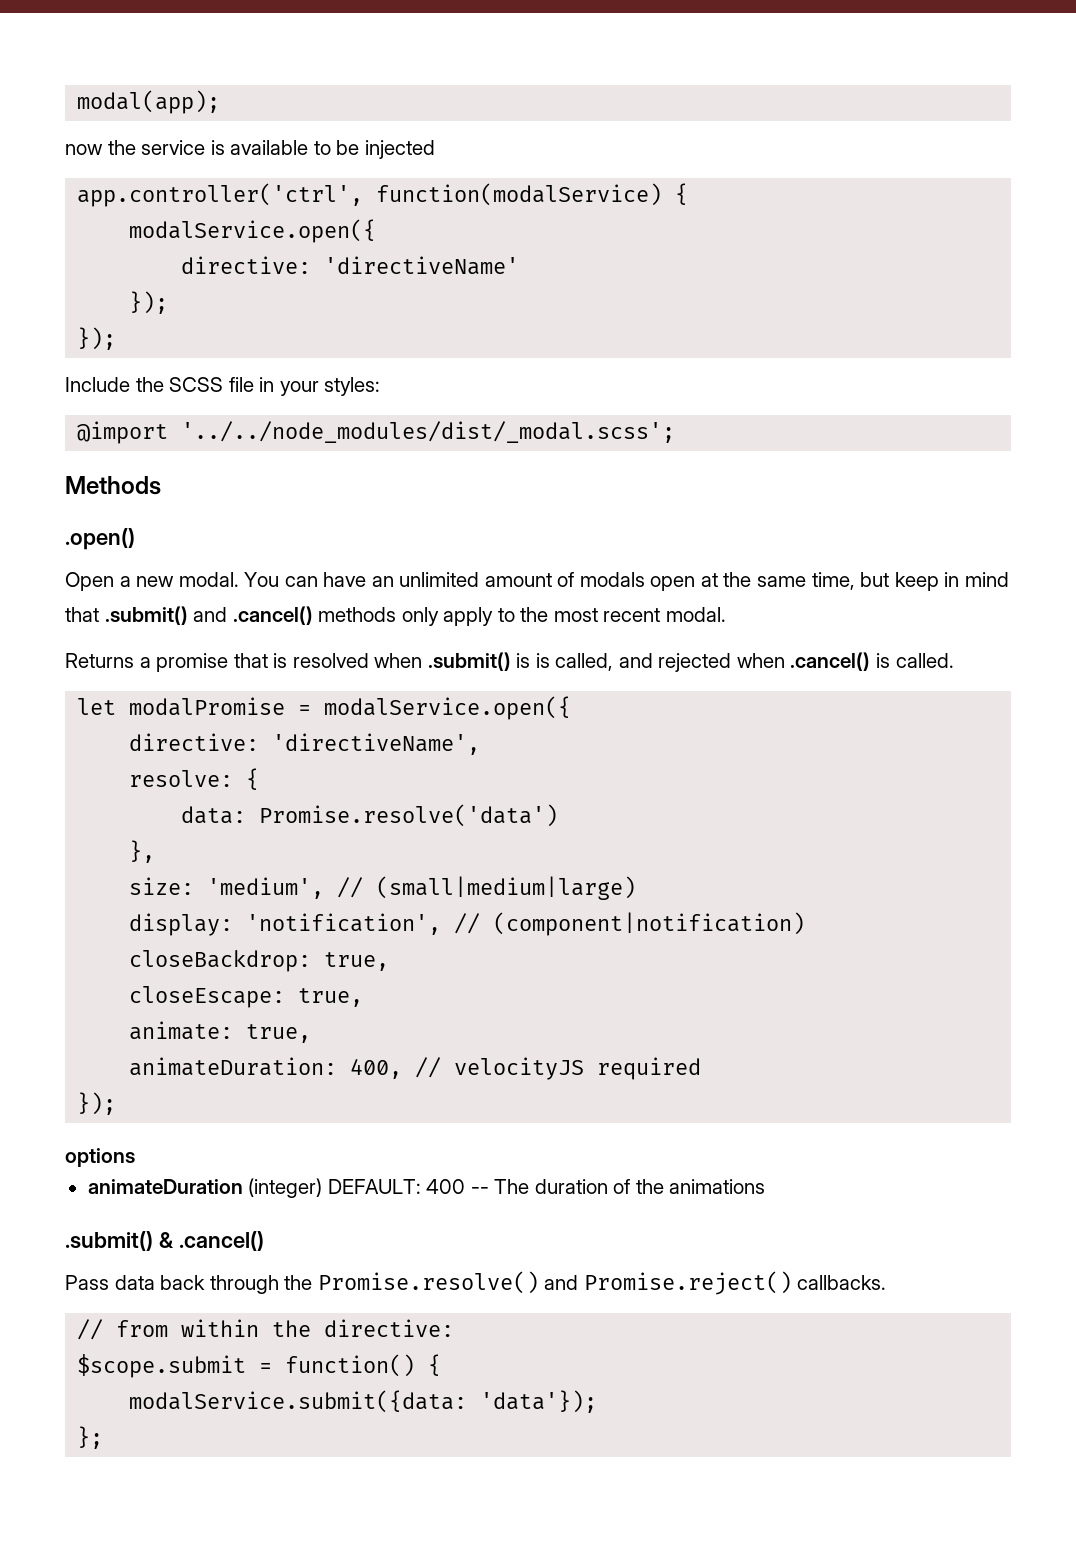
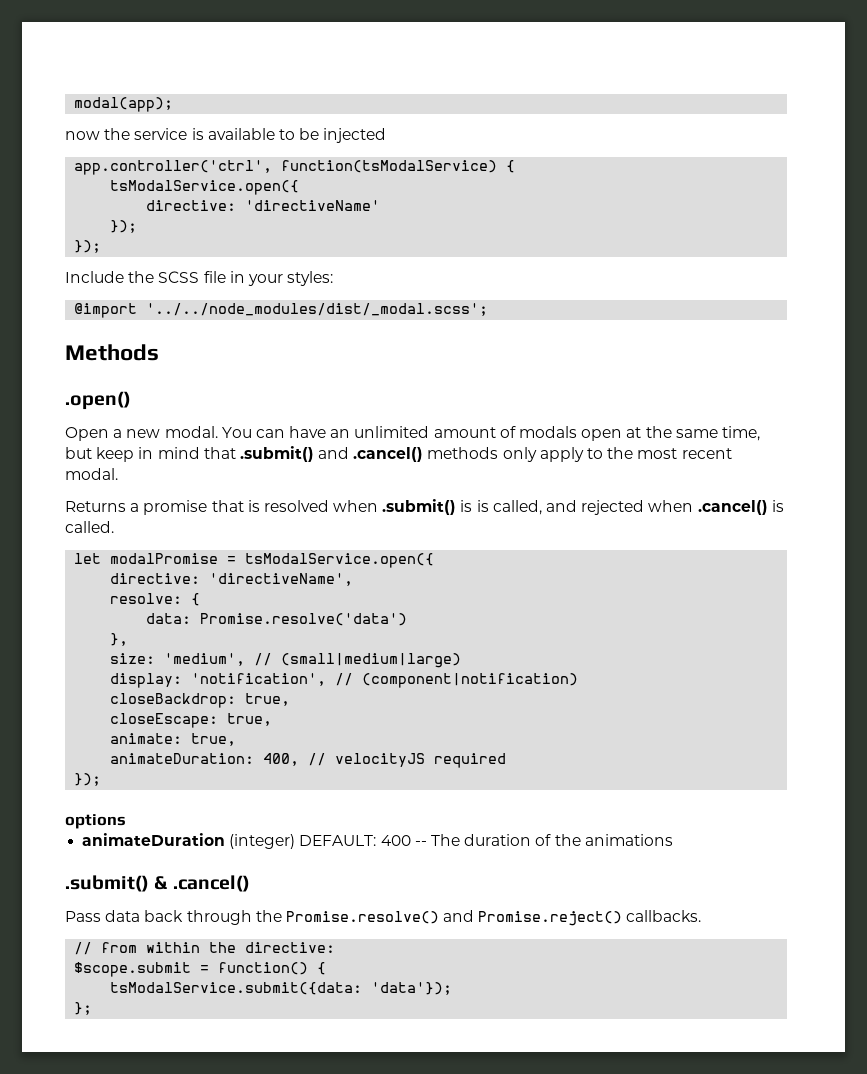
- app.controller('ctrl', function(modalService) {
- modalService.open({
+ app.controller('ctrl', function(tsModalService) {
+ tsModalService.open({
- let modalPromise = modalService.open({
+ let modalPromise = tsModalService.open({
- modalService.submit({data: 'data'});
+ tsModalService.submit({data: 'data'});

